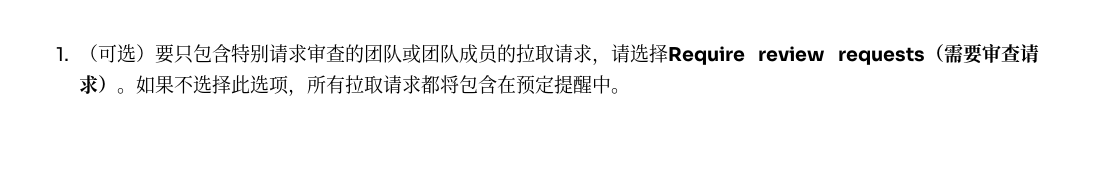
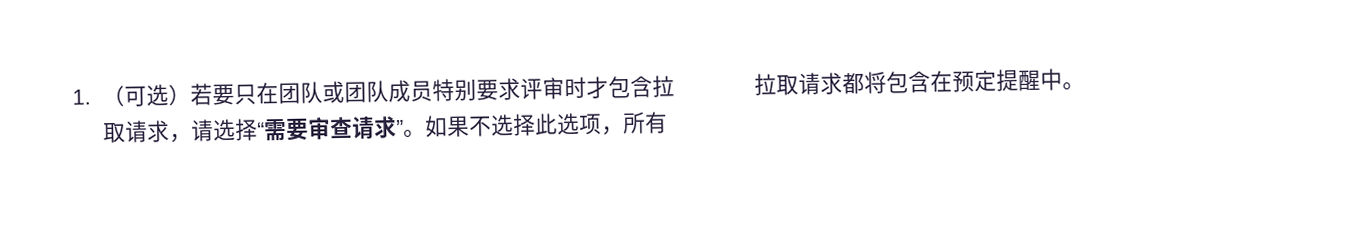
- 1.（可选）要只包含特别请求审查的团队或团队成员的拉取请求，请选择Require review requests（需要审查请求）。
+ 1.（可选）若要只在团队或团队成员特别要求评审时才包含拉取请求，请选择“需要审查请求”。

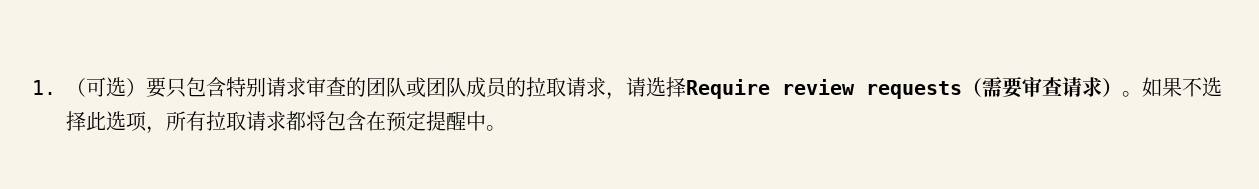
- 1.（可选）若要只在团队或团队成员特别要求评审时才包含拉取请求，请选择“需要审查请求”。
+ 1.（可选）要只包含特别请求审查的团队或团队成员的拉取请求，请选择Require review requests（需要审查请求）。

